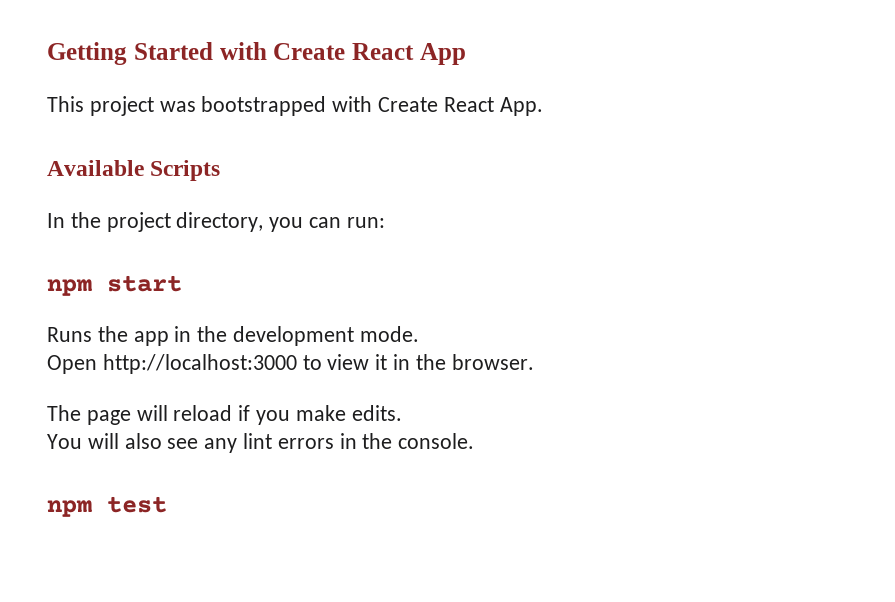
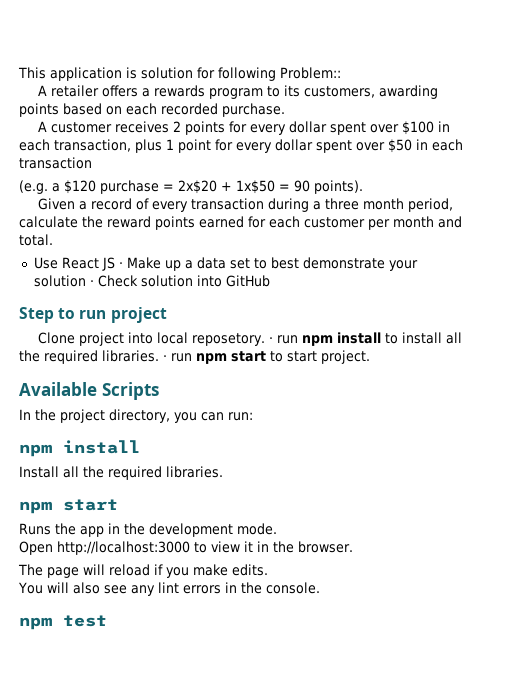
- Getting Started with Create React App
- This project was bootstrapped with Create React App.
+ This application is solution for following Problem::
+ A retailer offers a rewards program to its customers, awarding points based on each recorded purchase.
+ A customer receives 2 points for every dollar spent over $100 in each transaction, plus 1 point for every dollar spent over $50 in each transaction
+ (e.g. a $120 purchase = 2x$20 + 1x$50 = 90 points).
+ Given a record of every transaction during a three month period, calculate the reward points earned for each customer per month and total.
+ Use React JS · Make up a data set to best demonstrate your solution · Check solution into GitHub
+ Step to run project
+ Clone project into local reposetory. · run npm install to install all the required libraries. · run npm start to start project.
  In the project directory, you can run:
+ npm install
+ Install all the required libraries.

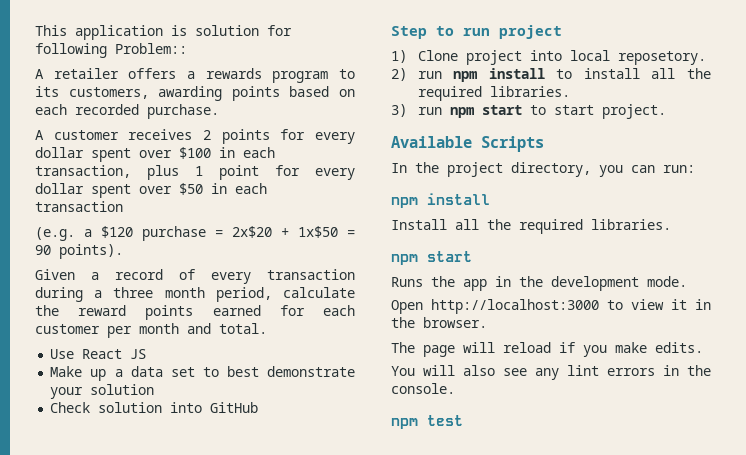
- Use React JS · Make up a data set to best demonstrate your solution · Check solution into GitHub
+ Use React JS
+ Make up a data set to best demonstrate your solution
+ Check solution into GitHub
- Clone project into local reposetory. · run npm install to install all the required libraries. · run npm start to start project.
+ 1) Clone project into local reposetory.
+ 2) run npm install to install all the required libraries.
+ 3) run npm start to start project.

